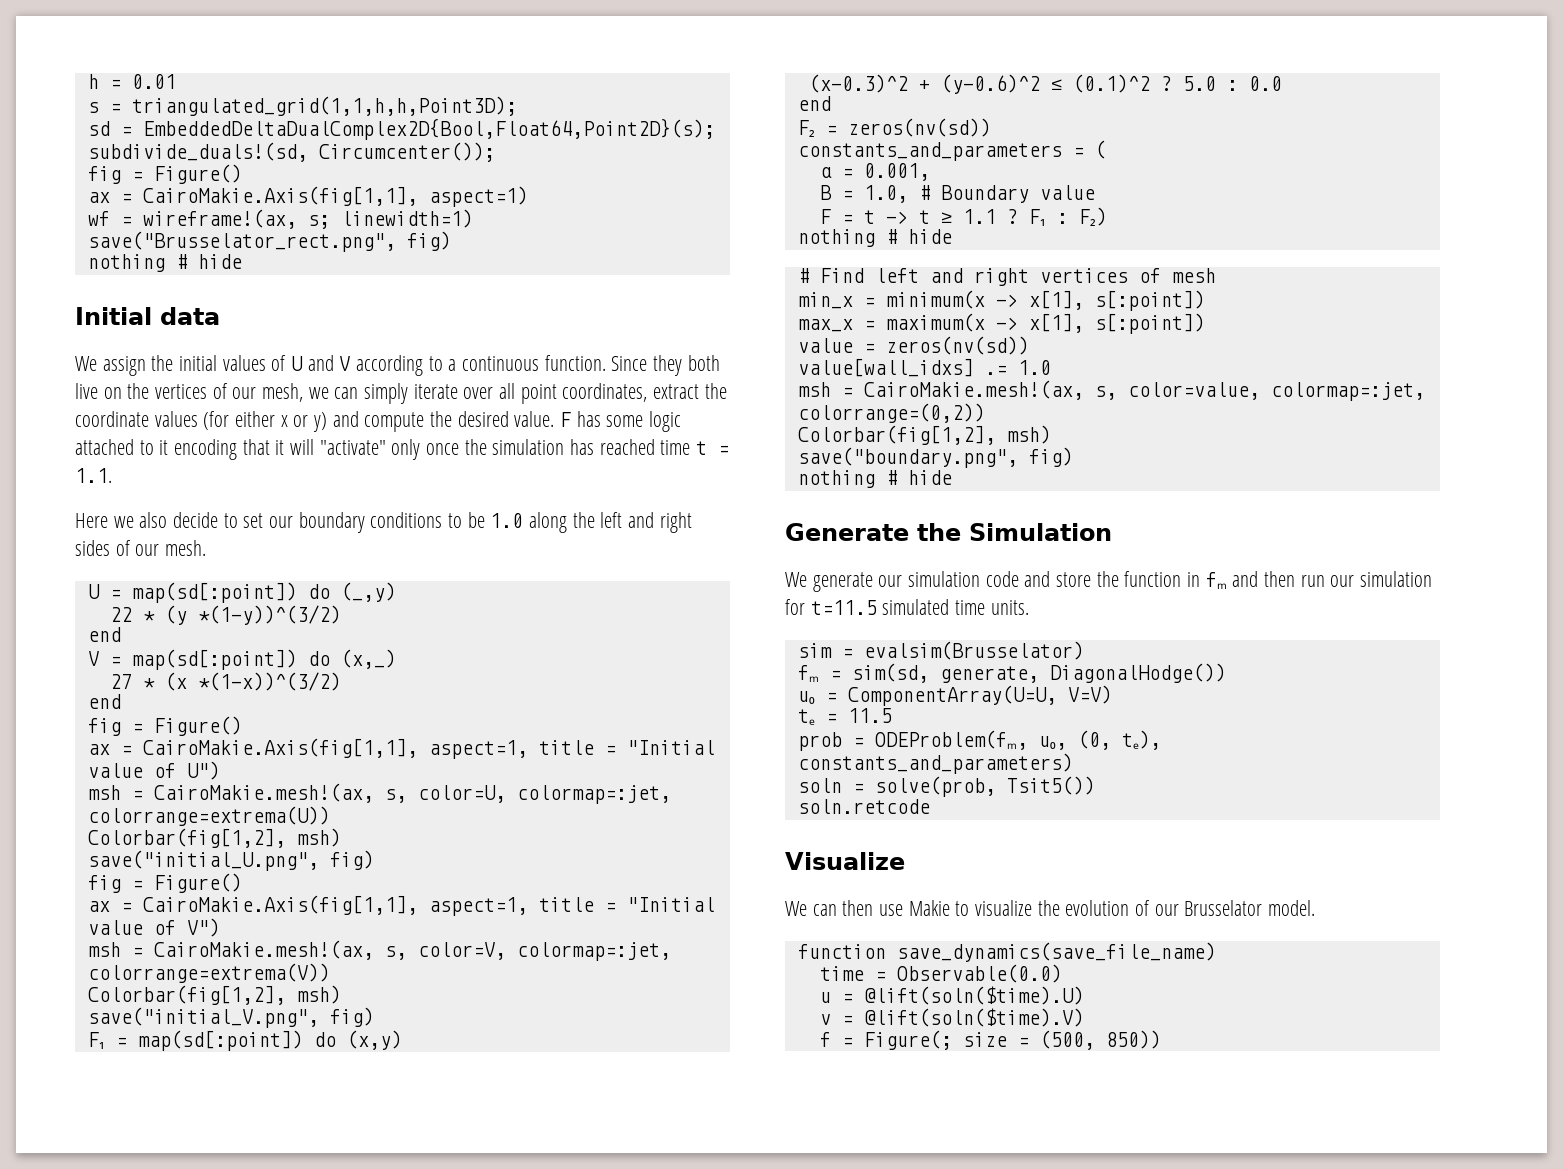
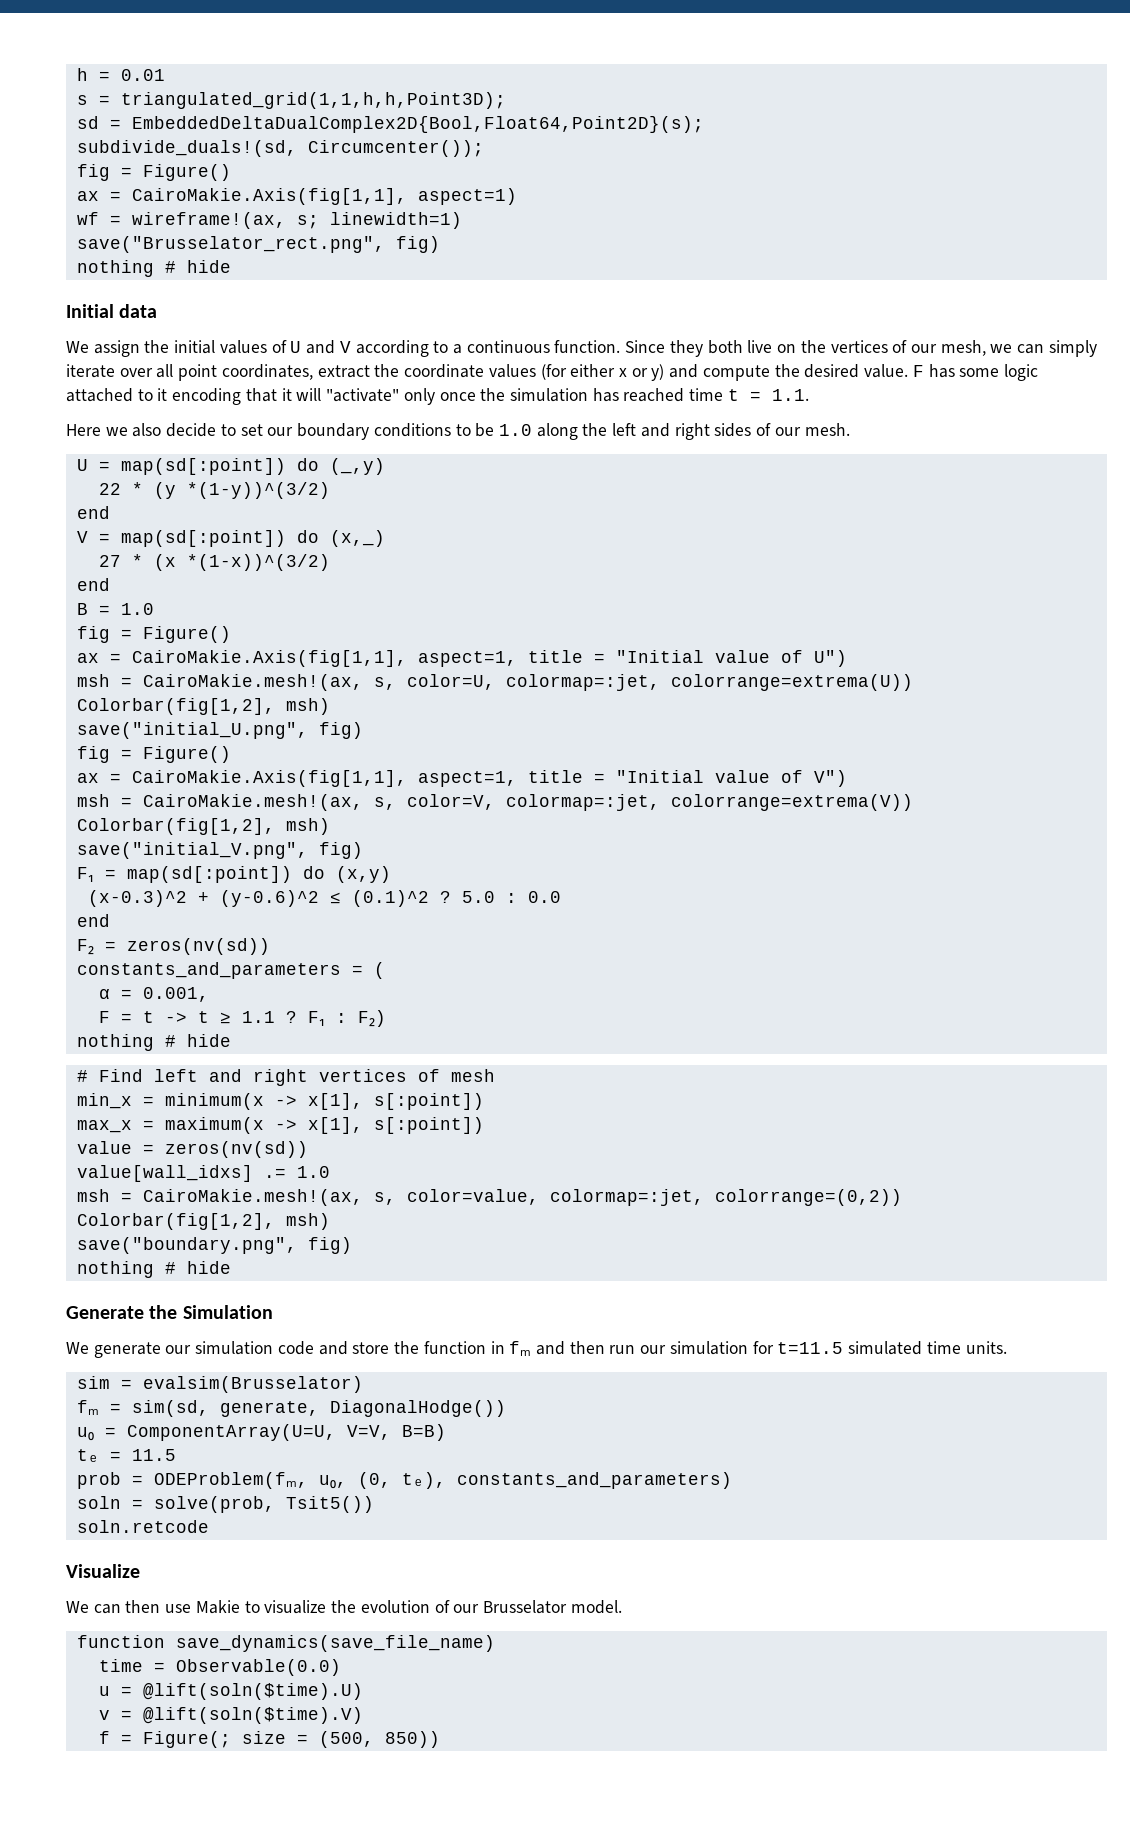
+ B = 1.0
- B = 1.0, # Boundary value
- u₀ = ComponentArray(U=U, V=V)
+ u₀ = ComponentArray(U=U, V=V, B=B)

